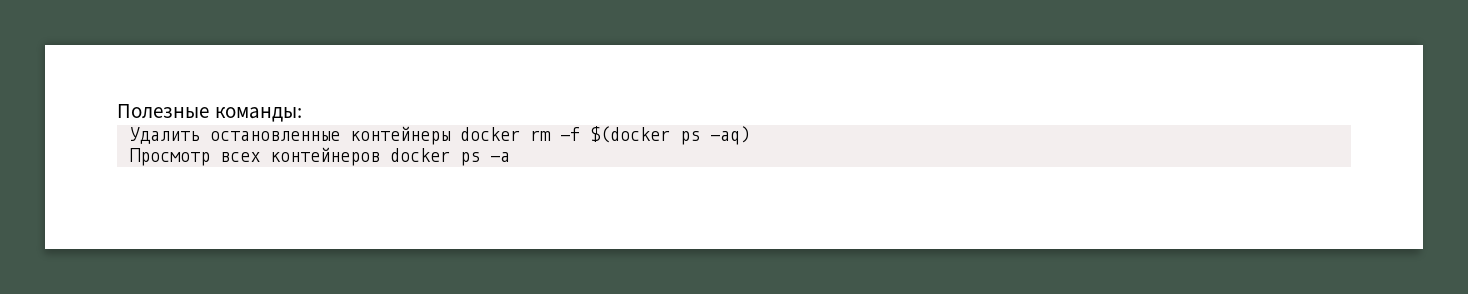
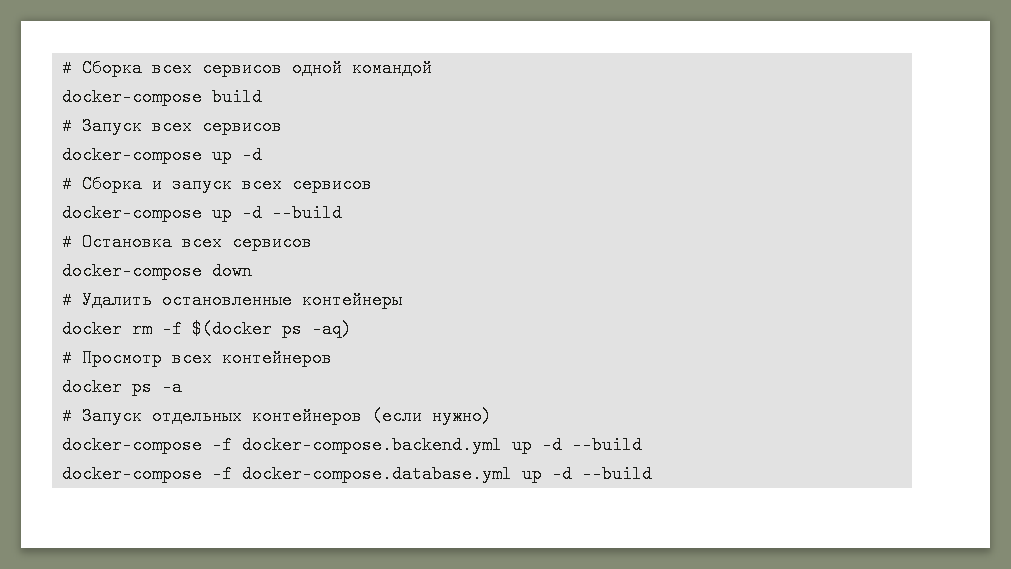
- Полезные команды:
- Удалить остановленные контейнеры docker rm -f $(docker ps -aq)
+ # Сборка всех сервисов одной командой
+ docker-compose build
+ # Запуск всех сервисов
+ docker-compose up -d
+ # Сборка и запуск всех сервисов
+ docker-compose up -d --build
+ # Остановка всех сервисов
+ docker-compose down
+ # Удалить остановленные контейнеры
+ docker rm -f $(docker ps -aq)
- Просмотр всех контейнеров docker ps -a
+ # Просмотр всех контейнеров
+ docker ps -a
+ # Запуск отдельных контейнеров (если нужно)
+ docker-compose -f docker-compose.backend.yml up -d --build
+ docker-compose -f docker-compose.database.yml up -d --build

